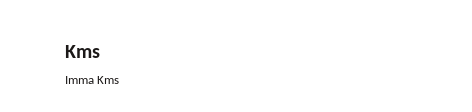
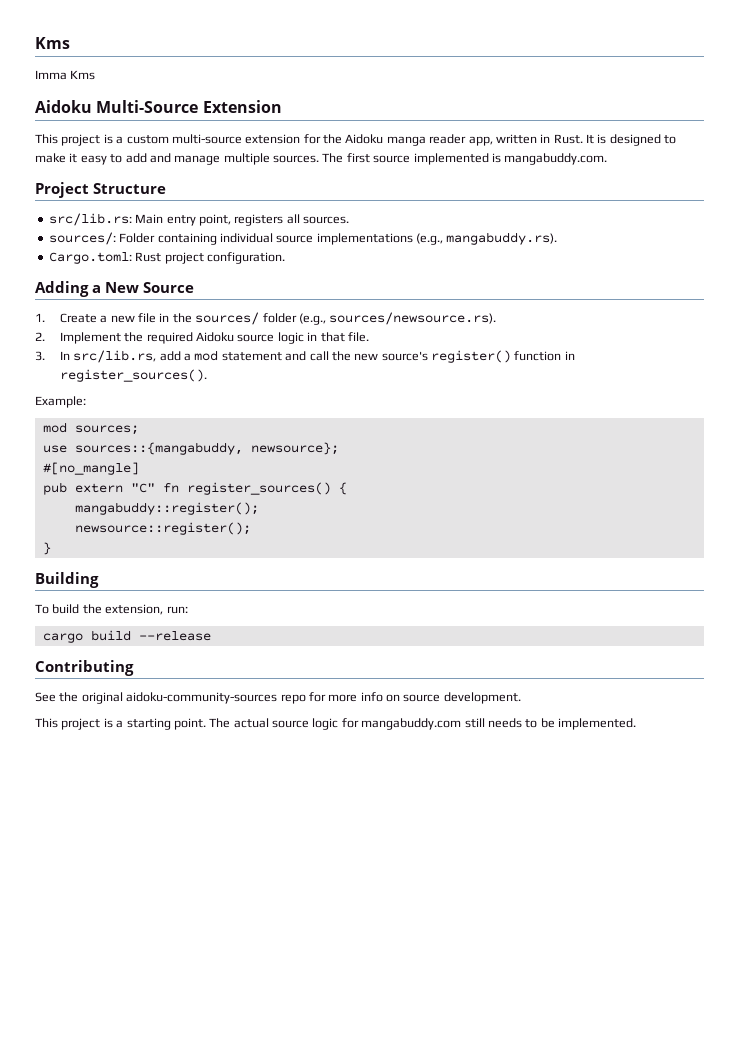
+ Aidoku Multi-Source Extension
+ This project is a custom multi-source extension for the Aidoku manga reader app, written in Rust. It is designed to make it easy to add and manage multiple sources. The first source implemented is mangabuddy.com.
+ Project Structure
+ src/lib.rs: Main entry point, registers all sources.
+ sources/: Folder containing individual source implementations (e.g., mangabuddy.rs).
+ Cargo.toml: Rust project configuration.
+ Adding a New Source
+ 1. Create a new file in the sources/ folder (e.g., sources/newsource.rs).
+ 2. Implement the required Aidoku source logic in that file.
+ 3. In src/lib.rs, add a mod statement and call the new source's register() function in register_sources().
+ Example:
+ mod sources;
+ use sources::{mangabuddy, newsource};
+ #[no_mangle]
+ pub extern "C" fn register_sources() {
+ mangabuddy::register();
+ newsource::register();
+ }
+ Building
+ To build the extension, run:
+ cargo build --release
+ Contributing
+ See the original aidoku-community-sources repo for more info on source development.
+ This project is a starting point. The actual source logic for mangabuddy.com still needs to be implemented.

